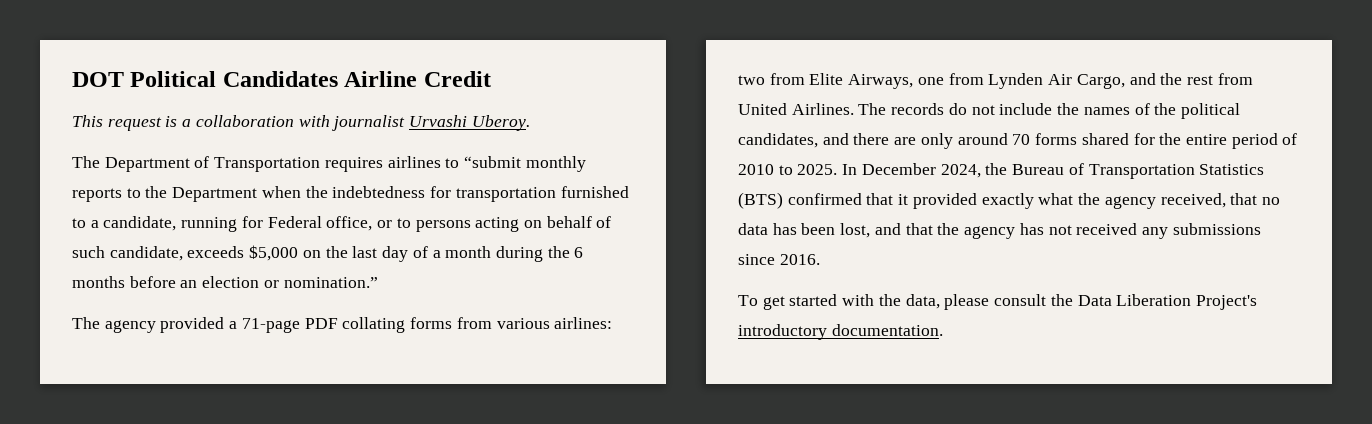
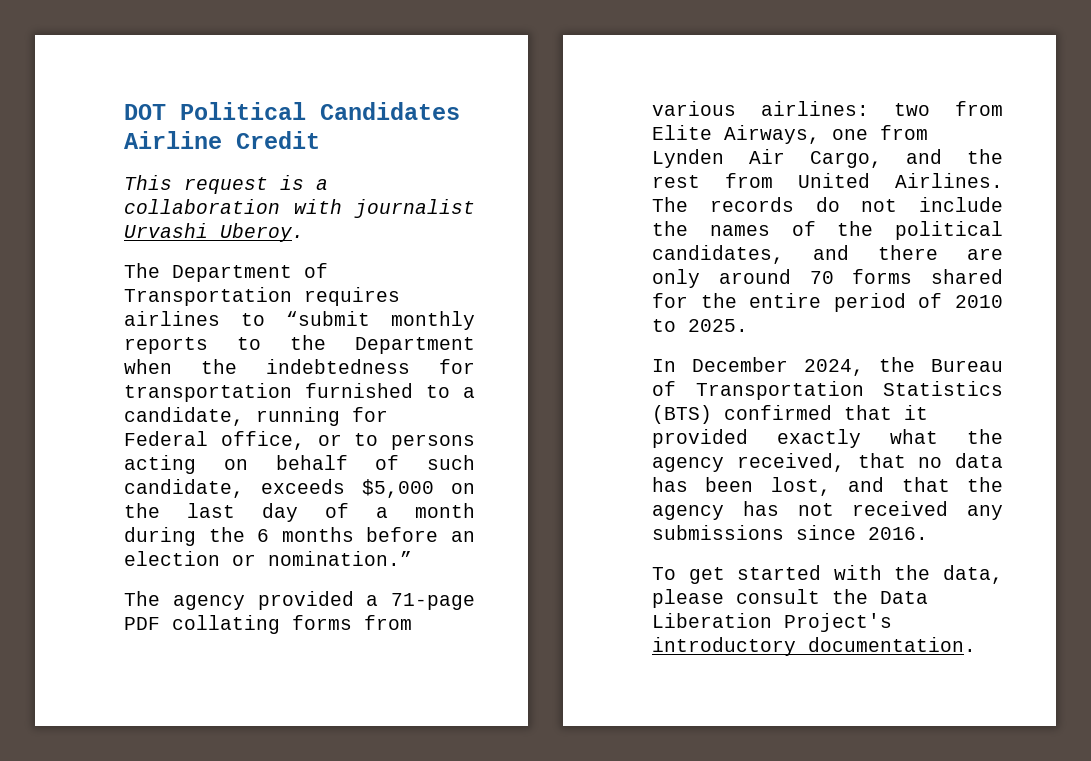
- The records do not include the names of the political candidates, and there are only around 70 forms shared for the entire period of 2010 to 2025. In December 2024, the Bureau of Transportation Statistics (BTS) confirmed that it provided exactly what the agency received, that no data has been lost, and that the agency has not received any submissions since 2016.
+ The records do not include the names of the political candidates, and there are only around 70 forms shared for the entire period of 2010 to 2025.
+ In December 2024, the Bureau of Transportation Statistics (BTS) confirmed that it provided exactly what the agency received, that no data has been lost, and that the agency has not received any submissions since 2016.

